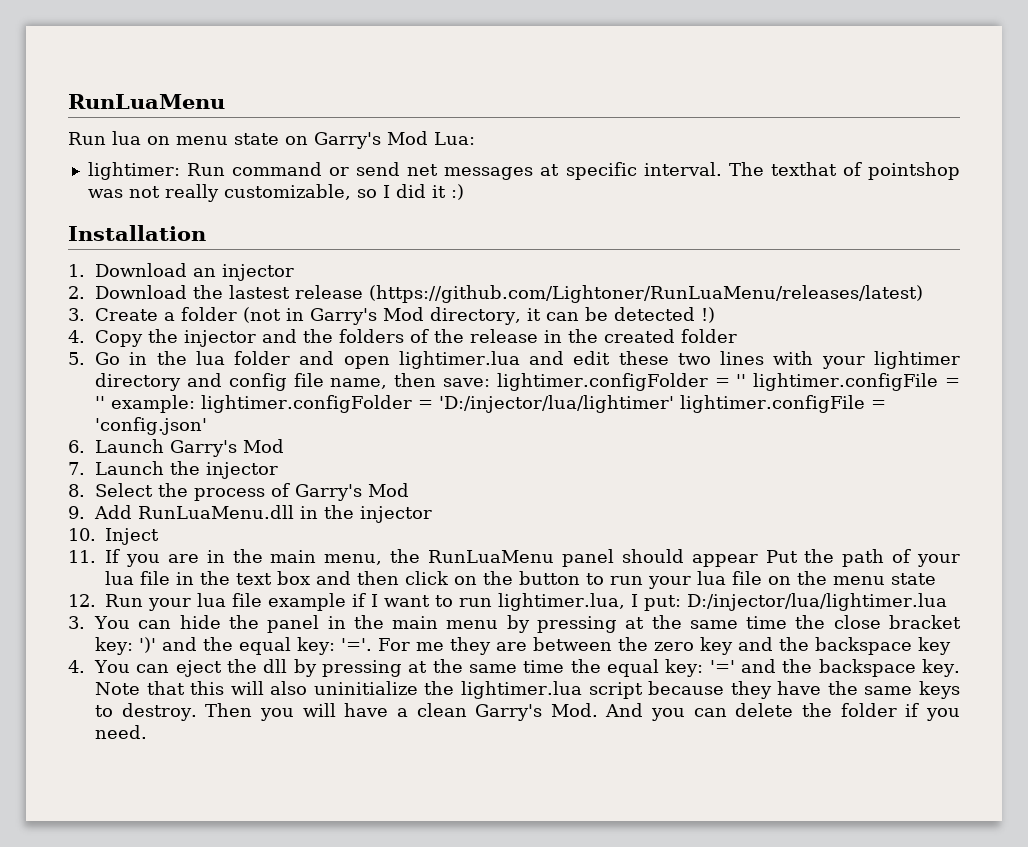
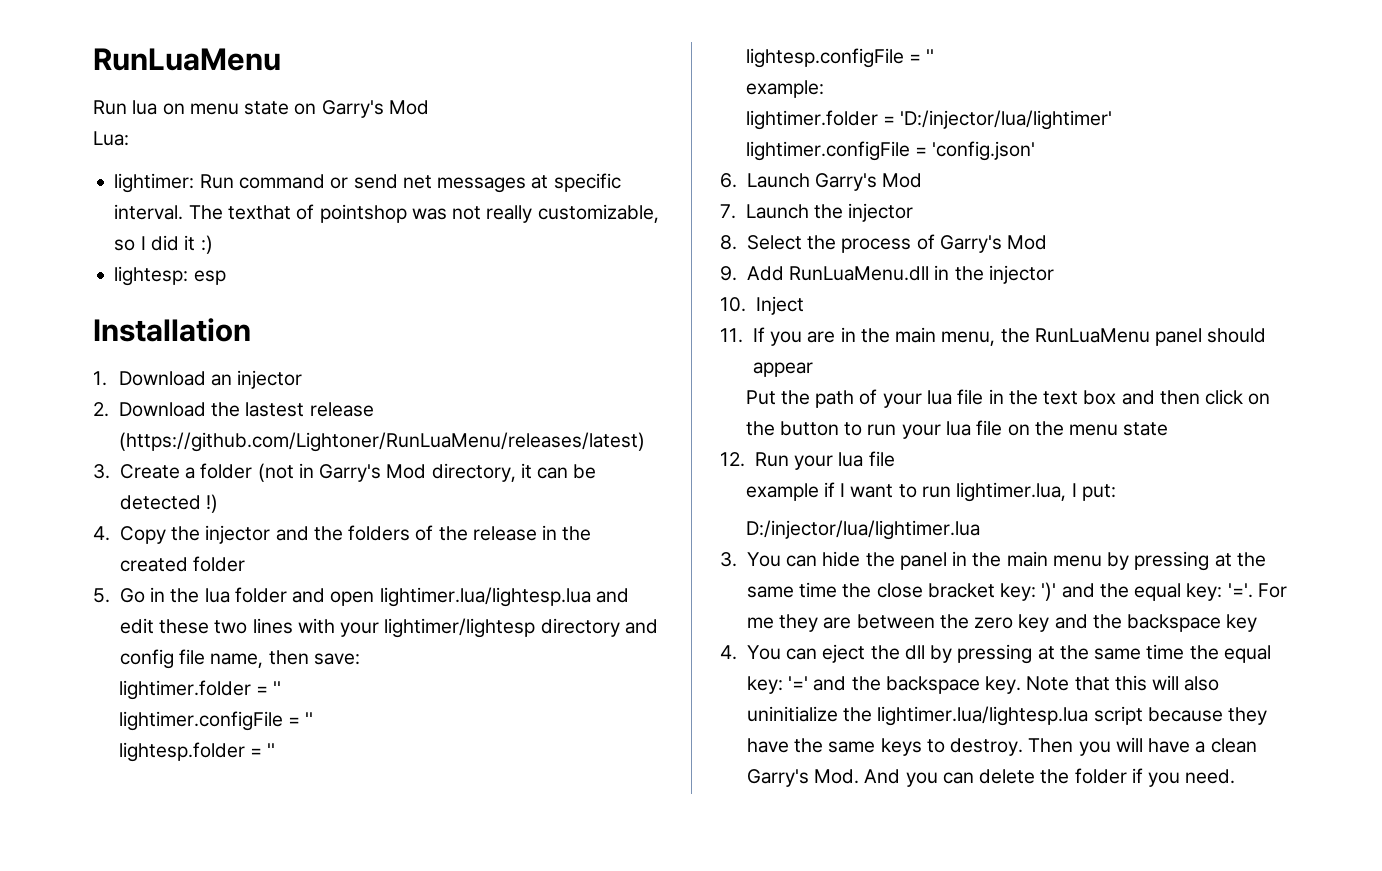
- Run lua on menu state on Garry's Mod Lua:
+ Run lua on menu state on Garry's Mod
+ Lua:
+ lightesp: esp
- 5. Go in the lua folder and open lightimer.lua and edit these two lines with your lightimer directory and config file name, then save: lightimer.configFolder = '' lightimer.configFile = '' example: lightimer.configFolder = 'D:/injector/lua/lightimer' lightimer.configFile = 'config.json'
+ 5. Go in the lua folder and open lightimer.lua/lightesp.lua and edit these two lines with your lightimer/lightesp directory and config file name, then save:
+ lightimer.folder = ''
+ lightimer.configFile = ''
+ lightesp.folder = ''
+ lightesp.configFile = ''
+ example:
+ lightimer.folder = 'D:/injector/lua/lightimer'
+ lightimer.configFile = 'config.json'
- 11. If you are in the main menu, the RunLuaMenu panel should appear Put the path of your lua file in the text box and then click on the button to run your lua file on the menu state
+ 11. If you are in the main menu, the RunLuaMenu panel should appear
+ Put the path of your lua file in the text box and then click on the button to run your lua file on the menu state
- 12. Run your lua file example if I want to run lightimer.lua, I put: D:/injector/lua/lightimer.lua
+ 12. Run your lua file
+ example if I want to run lightimer.lua, I put:
+ D:/injector/lua/lightimer.lua
- Note that this will also uninitialize the lightimer.lua script because they have the same keys to destroy.
+ Note that this will also uninitialize the lightimer.lua/lightesp.lua script because they have the same keys to destroy.

